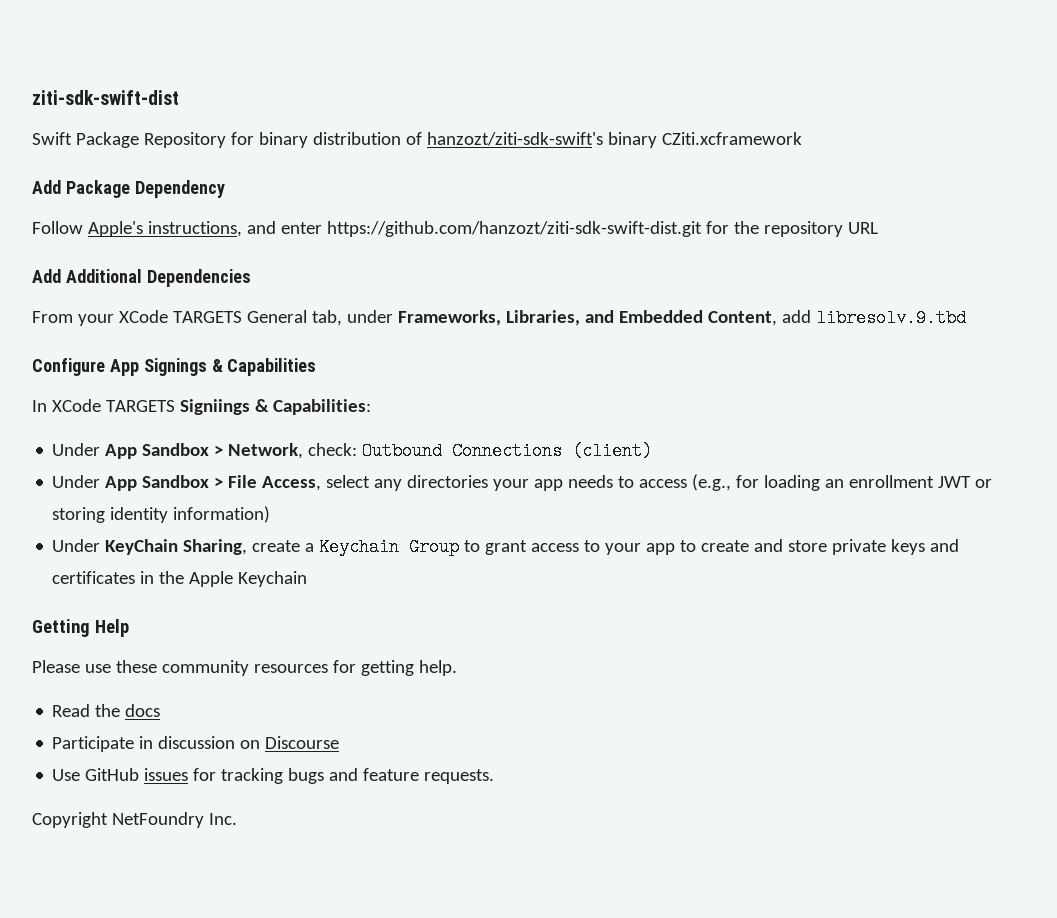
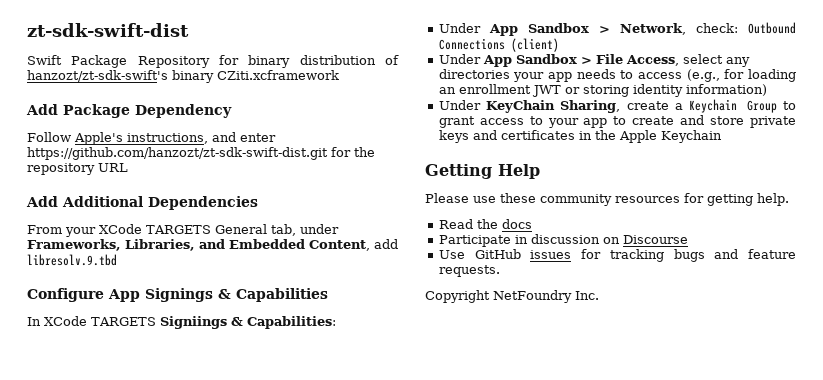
- ziti-sdk-swift-dist
+ zt-sdk-swift-dist
- Swift Package Repository for binary distribution of hanzozt/ziti-sdk-swift's binary CZiti.xcframework
+ Swift Package Repository for binary distribution of hanzozt/zt-sdk-swift's binary CZiti.xcframework
- Follow Apple's instructions, and enter https://github.com/hanzozt/ziti-sdk-swift-dist.git for the repository URL
+ Follow Apple's instructions, and enter https://github.com/hanzozt/zt-sdk-swift-dist.git for the repository URL

